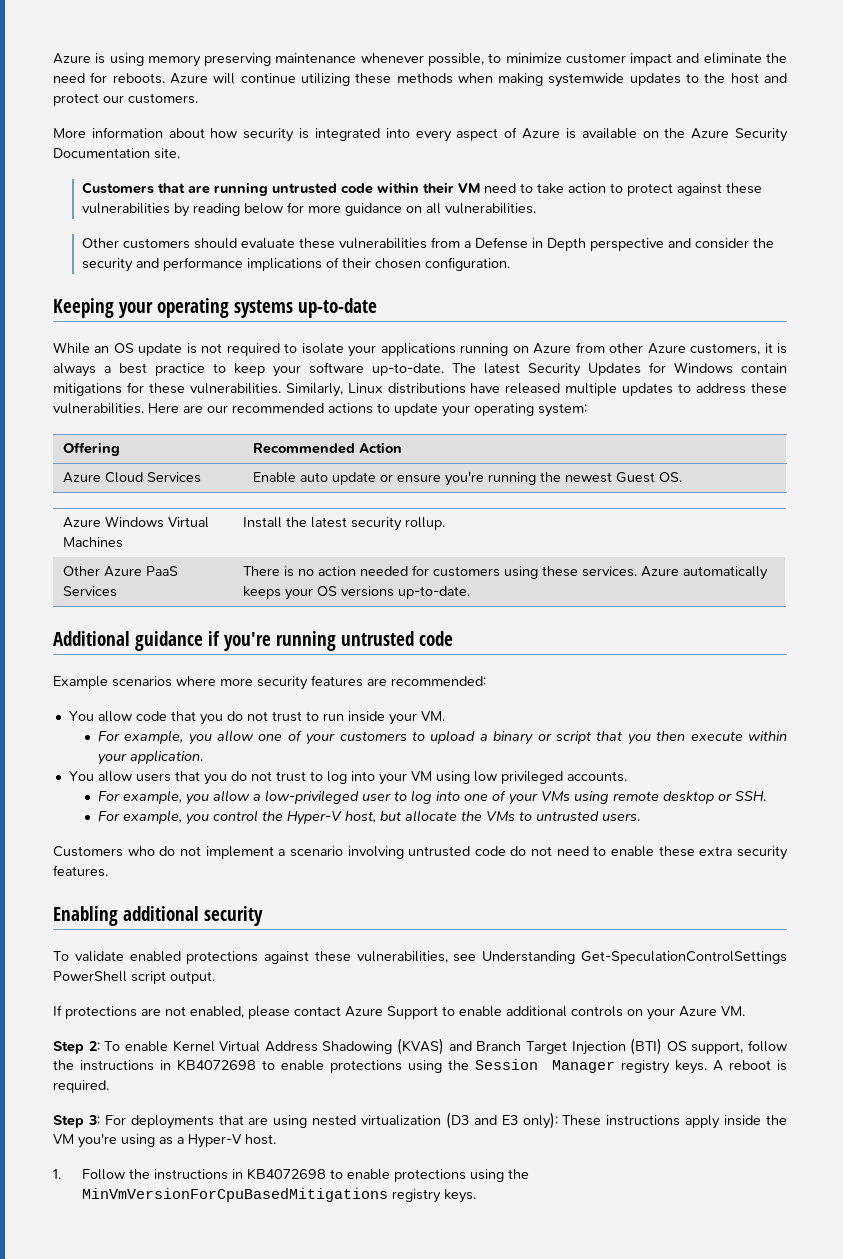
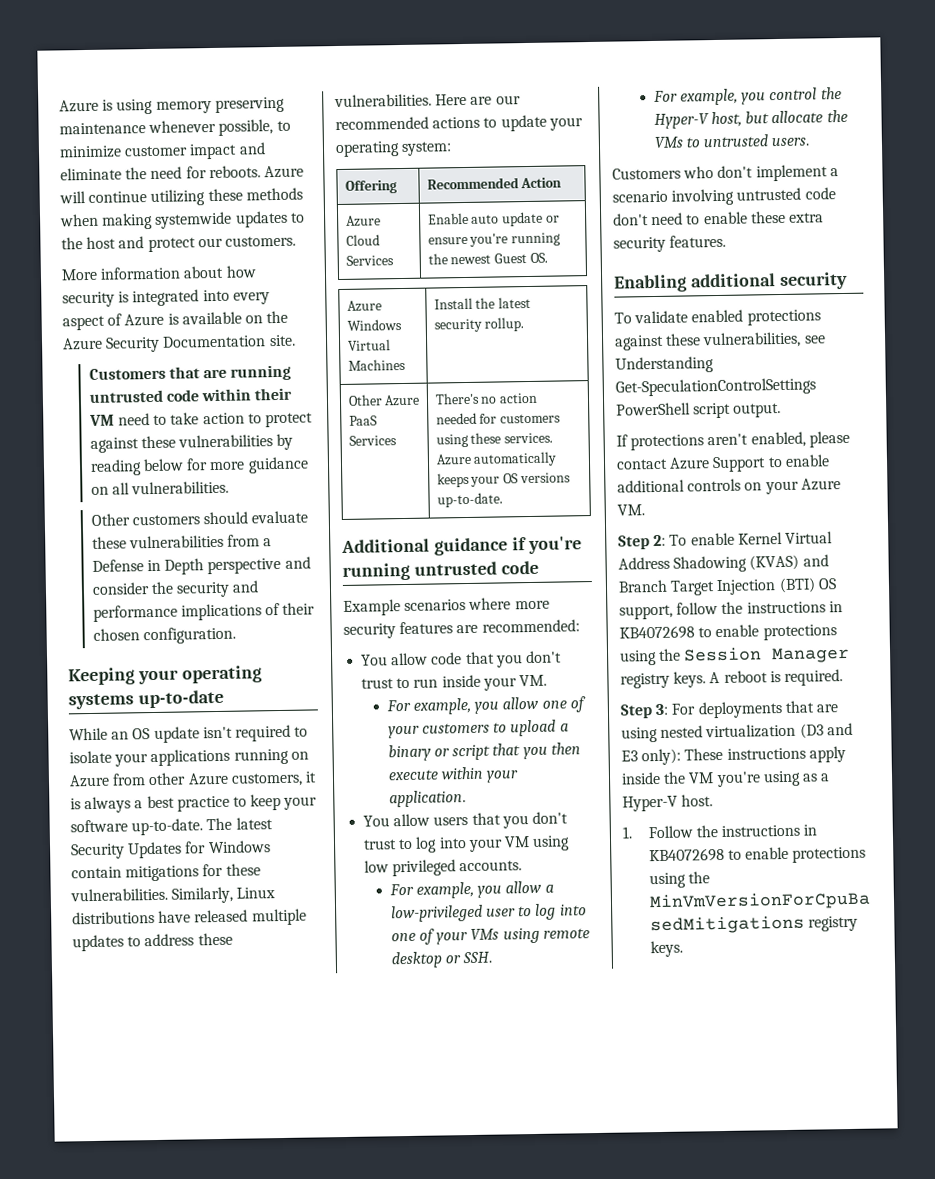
- While an OS update is not required to isolate your applications running on Azure from other Azure customers, it is always a best practice to keep your software up-to-date.
+ While an OS update isn't required to isolate your applications running on Azure from other Azure customers, it is always a best practice to keep your software up-to-date.
- Other Azure PaaS Services | There is no action needed for customers using these services. Azure automatically keeps your OS versions up-to-date.
+ Other Azure PaaS Services | There's no action needed for customers using these services. Azure automatically keeps your OS versions up-to-date.
- You allow code that you do not trust to run inside your VM.
+ You allow code that you don't trust to run inside your VM.
- You allow users that you do not trust to log into your VM using low privileged accounts.
+ You allow users that you don't trust to log into your VM using low privileged accounts.
- Customers who do not implement a scenario involving untrusted code do not need to enable these extra security features.
+ Customers who don't implement a scenario involving untrusted code don't need to enable these extra security features.
- If protections are not enabled, please contact Azure Support to enable additional controls on your Azure VM.
+ If protections aren't enabled, please contact Azure Support to enable additional controls on your Azure VM.

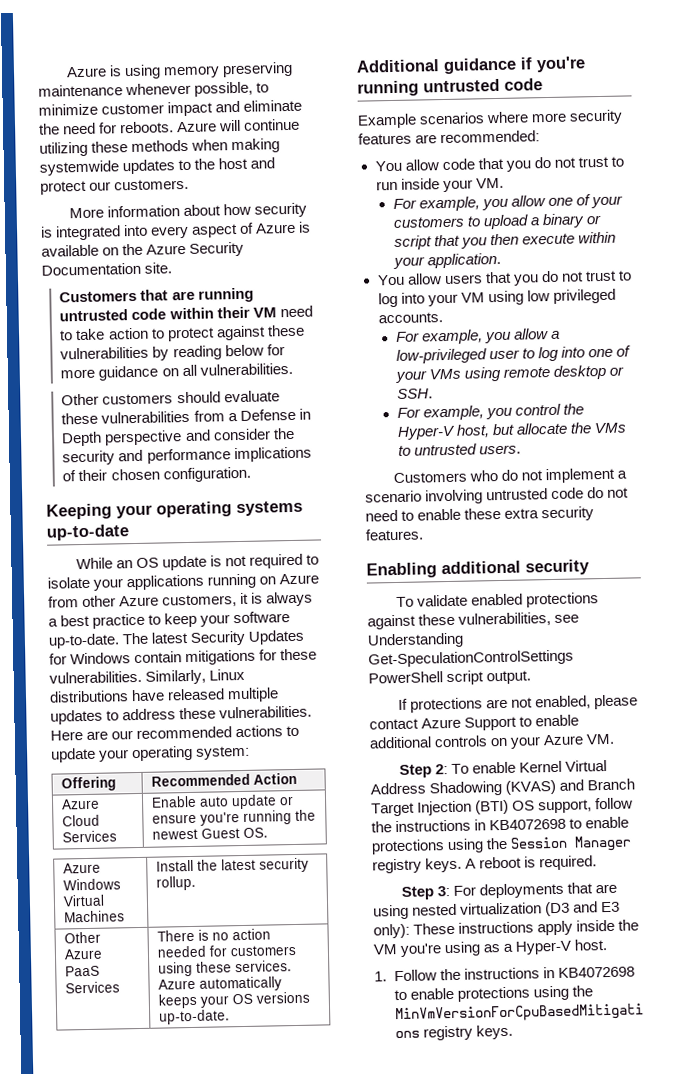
- While an OS update isn't required to isolate your applications running on Azure from other Azure customers, it is always a best practice to keep your software up-to-date.
+ While an OS update is not required to isolate your applications running on Azure from other Azure customers, it is always a best practice to keep your software up-to-date.
- Other Azure PaaS Services | There's no action needed for customers using these services. Azure automatically keeps your OS versions up-to-date.
+ Other Azure PaaS Services | There is no action needed for customers using these services. Azure automatically keeps your OS versions up-to-date.
- You allow code that you don't trust to run inside your VM.
+ You allow code that you do not trust to run inside your VM.
- You allow users that you don't trust to log into your VM using low privileged accounts.
+ You allow users that you do not trust to log into your VM using low privileged accounts.
- Customers who don't implement a scenario involving untrusted code don't need to enable these extra security features.
+ Customers who do not implement a scenario involving untrusted code do not need to enable these extra security features.
- If protections aren't enabled, please contact Azure Support to enable additional controls on your Azure VM.
+ If protections are not enabled, please contact Azure Support to enable additional controls on your Azure VM.

